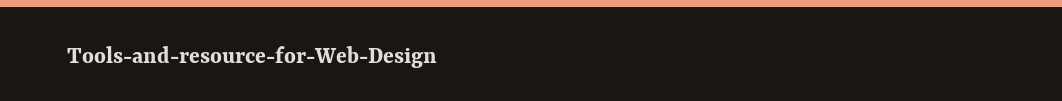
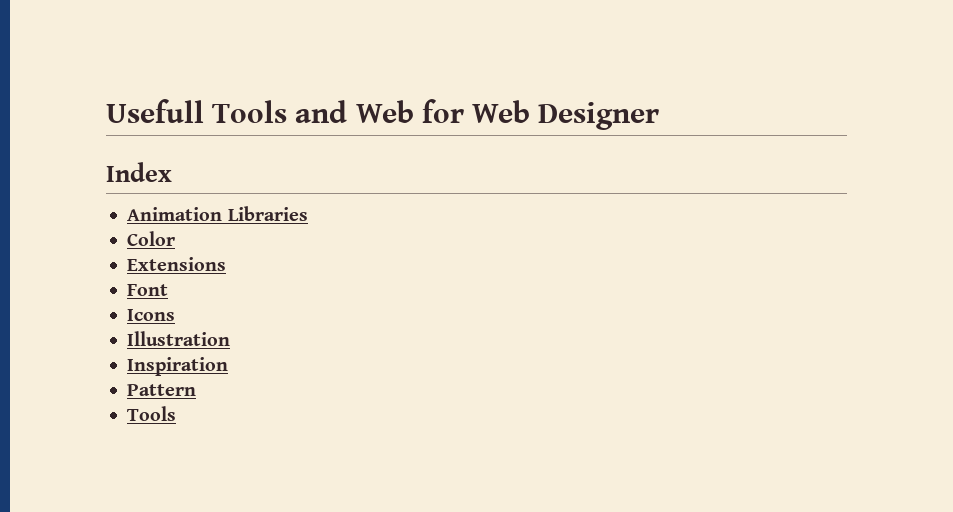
- Tools-and-resource-for-Web-Design
+ Usefull Tools and Web for Web Designer
+ Index
+ Animation Libraries
+ Color
+ Extensions
+ Font
+ Icons
+ Illustration
+ Inspiration
+ Pattern
+ Tools

